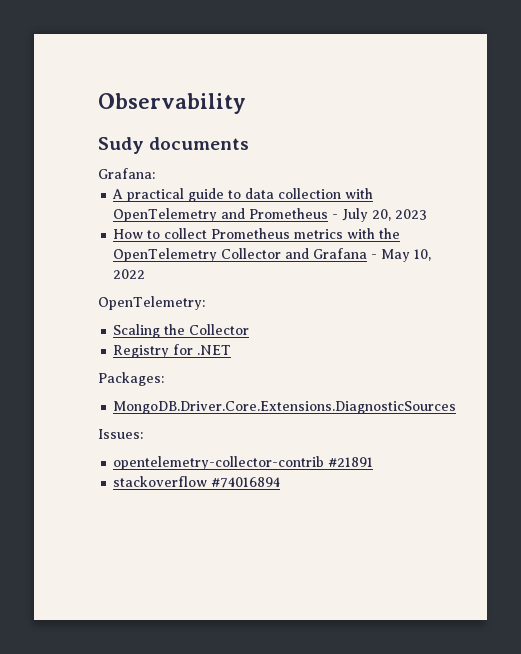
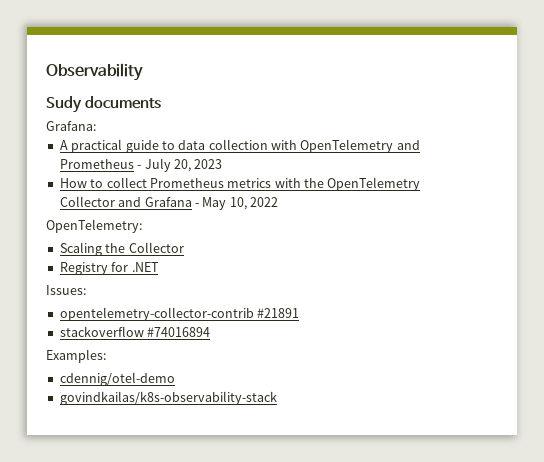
- Packages:
- MongoDB.Driver.Core.Extensions.DiagnosticSources
+ Examples:
+ cdennig/otel-demo
+ govindkailas/k8s-observability-stack

